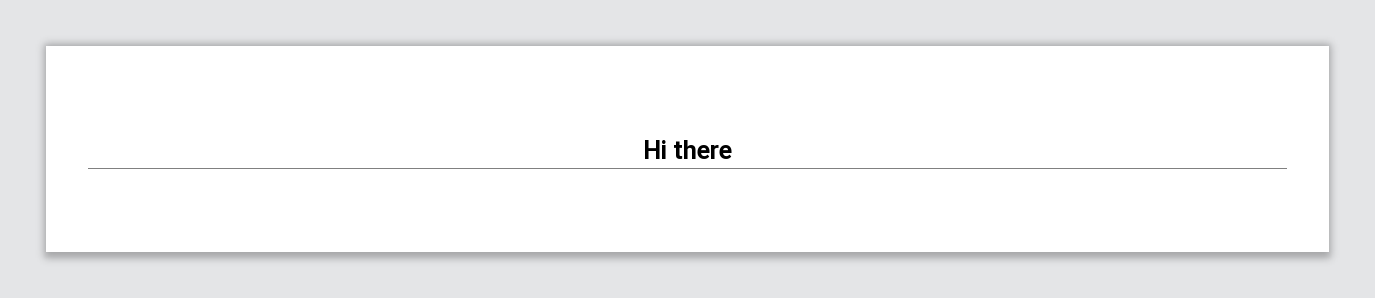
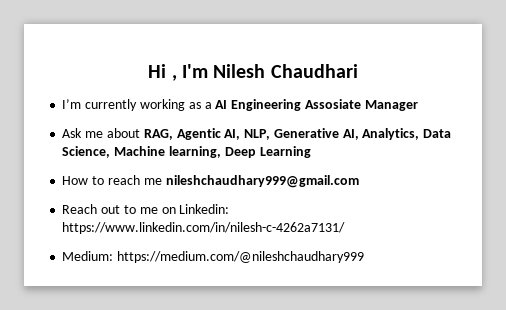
- Hi there
+ Hi , I'm Nilesh Chaudhari
+ I’m currently working as a AI Engineering Assosiate Manager
+ Ask me about RAG, Agentic AI, NLP, Generative AI, Analytics, Data Science, Machine learning, Deep Learning
+ How to reach me nileshchaudhary999@gmail.com
+ Reach out to me on Linkedin: https://www.linkedin.com/in/nilesh-c-4262a7131/
+ Medium: https://medium.com/@nileshchaudhary999

